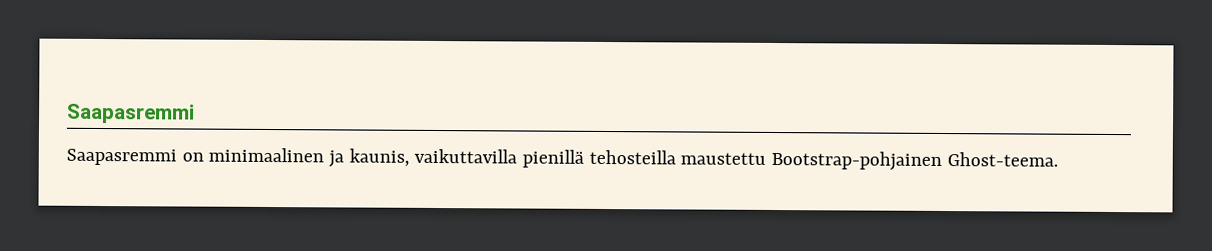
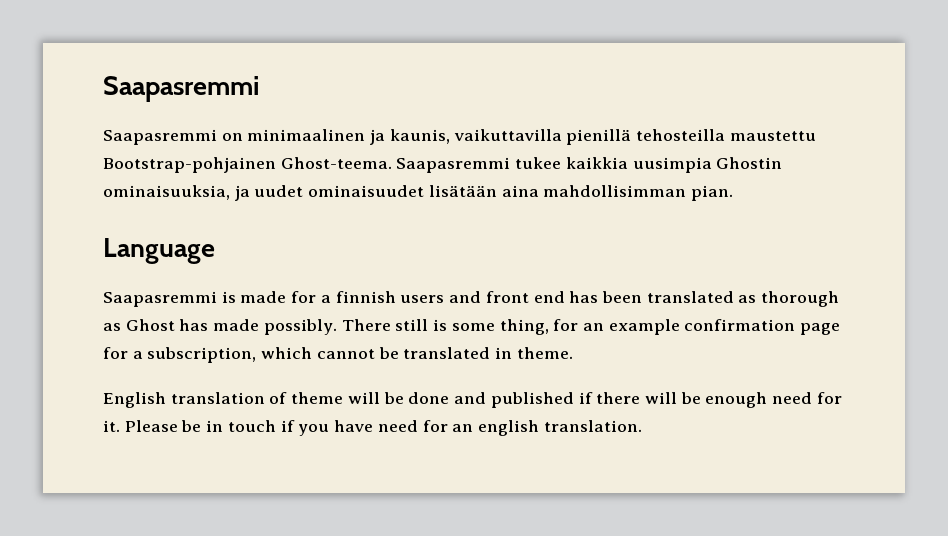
+ Saapasremmi tukee kaikkia uusimpia Ghostin ominaisuuksia, ja uudet ominaisuudet lisätään aina mahdollisimman pian.
+ Language
+ Saapasremmi is made for a finnish users and front end has been translated as thorough as Ghost has made possibly. There still is some thing, for an example confirmation page for a subscription, which cannot be translated in theme.
+ English translation of theme will be done and published if there will be enough need for it. Please be in touch if you have need for an english translation.

